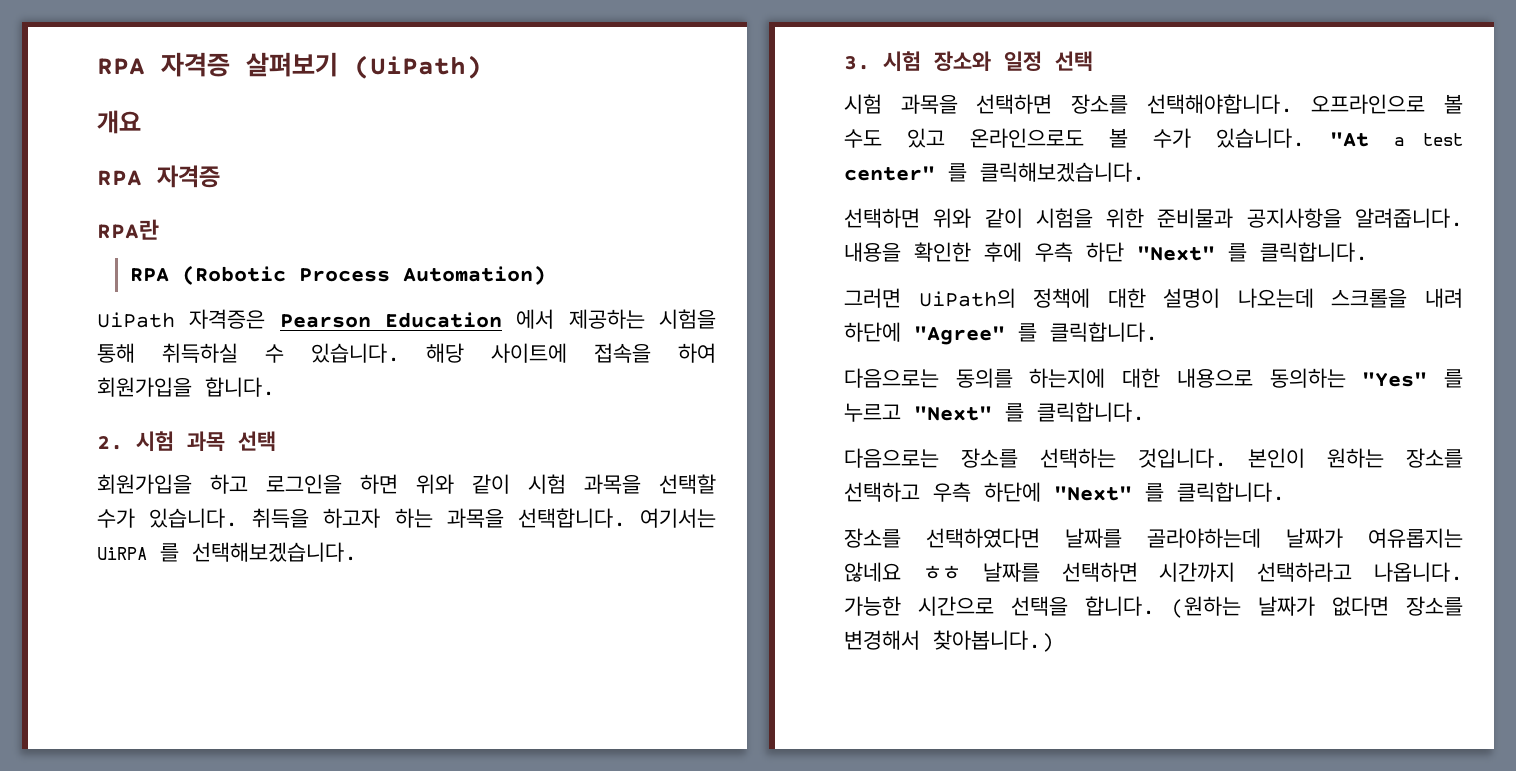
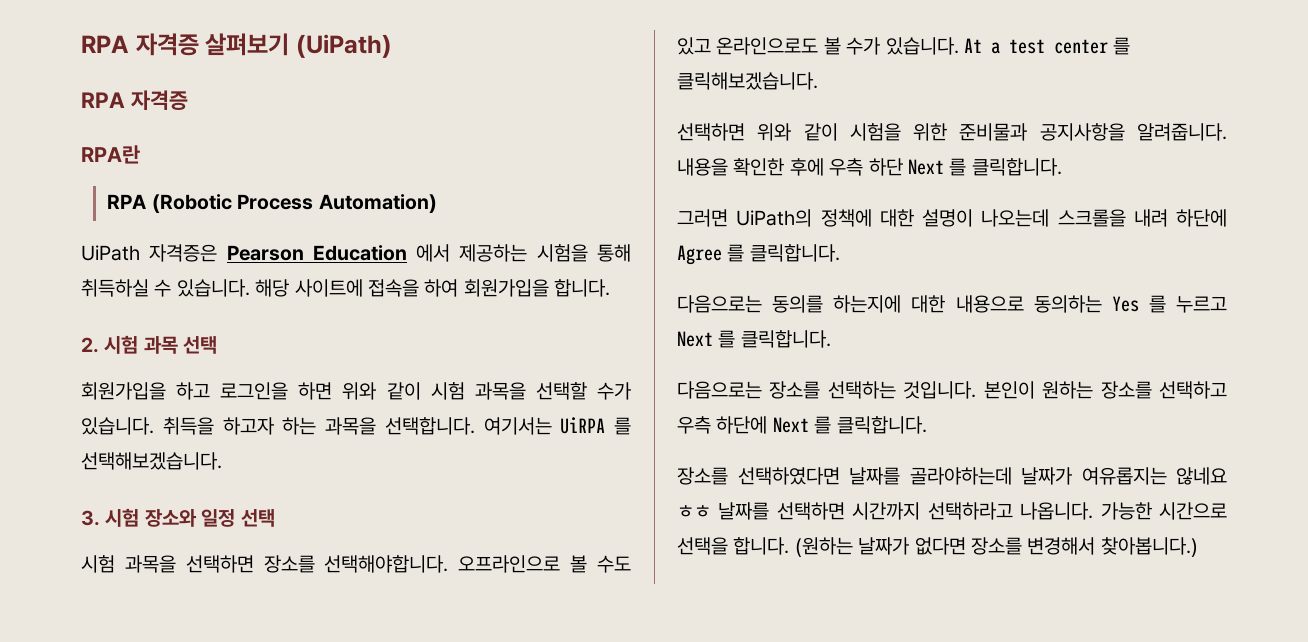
- 개요
- "At a test center" 를 클릭해보겠습니다.
+ At a test center 를 클릭해보겠습니다.
- 내용을 확인한 후에 우측 하단 "Next" 를 클릭합니다.
+ 내용을 확인한 후에 우측 하단 Next 를 클릭합니다.
- 그러면 UiPath의 정책에 대한 설명이 나오는데 스크롤을 내려 하단에 "Agree" 를 클릭합니다.
+ 그러면 UiPath의 정책에 대한 설명이 나오는데 스크롤을 내려 하단에 Agree 를 클릭합니다.
- 다음으로는 동의를 하는지에 대한 내용으로 동의하는 "Yes" 를 누르고 "Next" 를 클릭합니다.
+ 다음으로는 동의를 하는지에 대한 내용으로 동의하는 Yes 를 누르고 Next 를 클릭합니다.
- 본인이 원하는 장소를 선택하고 우측 하단에 "Next" 를 클릭합니다.
+ 본인이 원하는 장소를 선택하고 우측 하단에 Next 를 클릭합니다.

